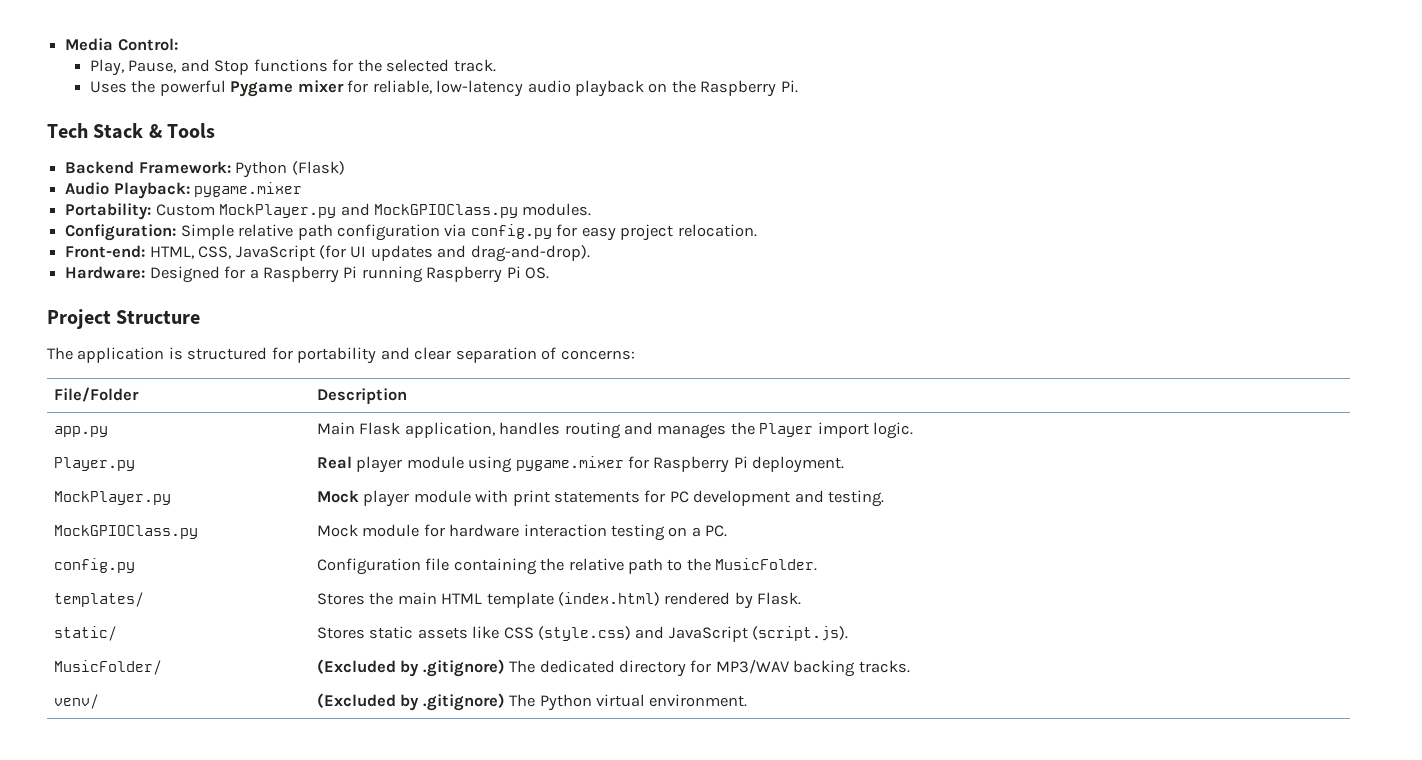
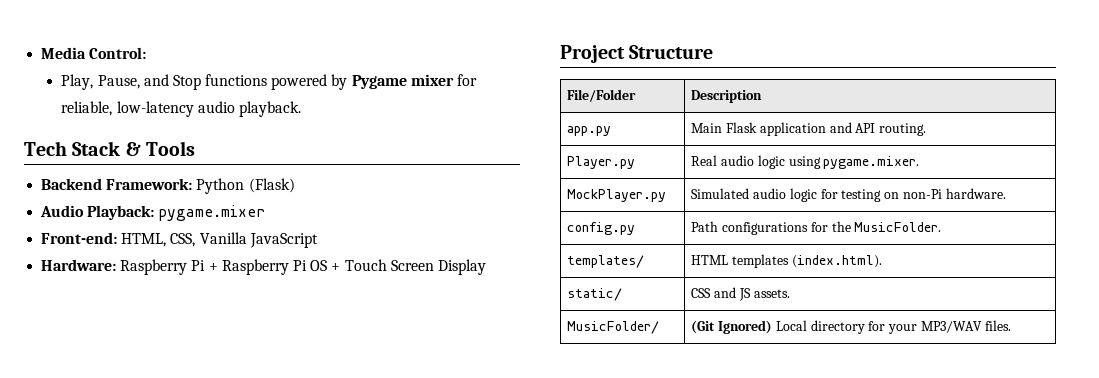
- Play, Pause, and Stop functions for the selected track.
- Uses the powerful Pygame mixer for reliable, low-latency audio playback on the Raspberry Pi.
+ Play, Pause, and Stop functions powered by Pygame mixer for reliable, low-latency audio playback.
- Portability: Custom MockPlayer.py and MockGPIOClass.py modules.
- Configuration: Simple relative path configuration via config.py for easy project relocation.
- Front-end: HTML, CSS, JavaScript (for UI updates and drag-and-drop).
- Hardware: Designed for a Raspberry Pi running Raspberry Pi OS.
+ Front-end: HTML, CSS, Vanilla JavaScript
+ Hardware: Raspberry Pi + Raspberry Pi OS + Touch Screen Display
  Project Structure
- The application is structured for portability and clear separation of concerns:
- app.py | Main Flask application, handles routing and manages the Player import logic.
- Player.py | Real player module using pygame.mixer for Raspberry Pi deployment.
- MockPlayer.py | Mock player module with print statements for PC development and testing.
- MockGPIOClass.py | Mock module for hardware interaction testing on a PC.
- config.py | Configuration file containing the relative path to the MusicFolder.
- templates/ | Stores the main HTML template (index.html) rendered by Flask.
- static/ | Stores static assets like CSS (style.css) and JavaScript (script.js).
- MusicFolder/ | (Excluded by .gitignore) The dedicated directory for MP3/WAV backing tracks.
- venv/ | (Excluded by .gitignore) The Python virtual environment.
+ app.py | Main Flask application and API routing.
+ Player.py | Real audio logic using pygame.mixer.
+ MockPlayer.py | Simulated audio logic for testing on non-Pi hardware.
+ config.py | Path configurations for the MusicFolder.
+ templates/ | HTML templates (index.html).
+ static/ | CSS and JS assets.
+ MusicFolder/ | (Git Ignored) Local directory for your MP3/WAV files.

